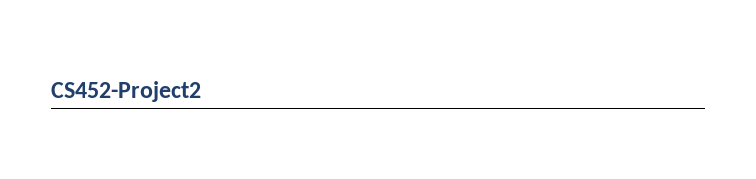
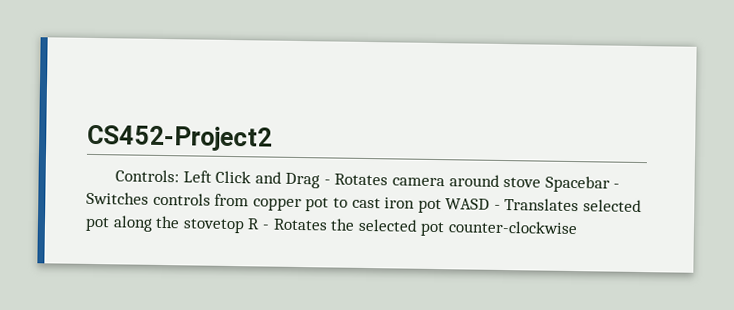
+ Controls: Left Click and Drag - Rotates camera around stove Spacebar - Switches controls from copper pot to cast iron pot WASD - Translates selected pot along the stovetop R - Rotates the selected pot counter-clockwise

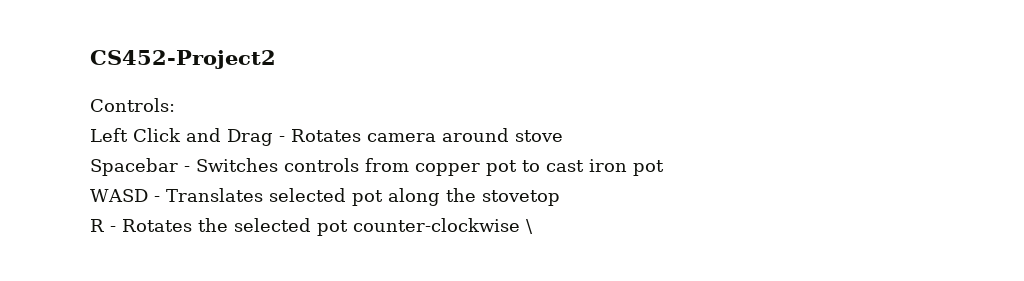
- Controls: Left Click and Drag - Rotates camera around stove Spacebar - Switches controls from copper pot to cast iron pot WASD - Translates selected pot along the stovetop R - Rotates the selected pot counter-clockwise
+ Controls:
+ Left Click and Drag - Rotates camera around stove
+ Spacebar - Switches controls from copper pot to cast iron pot
+ WASD - Translates selected pot along the stovetop
+ R - Rotates the selected pot counter-clockwise \

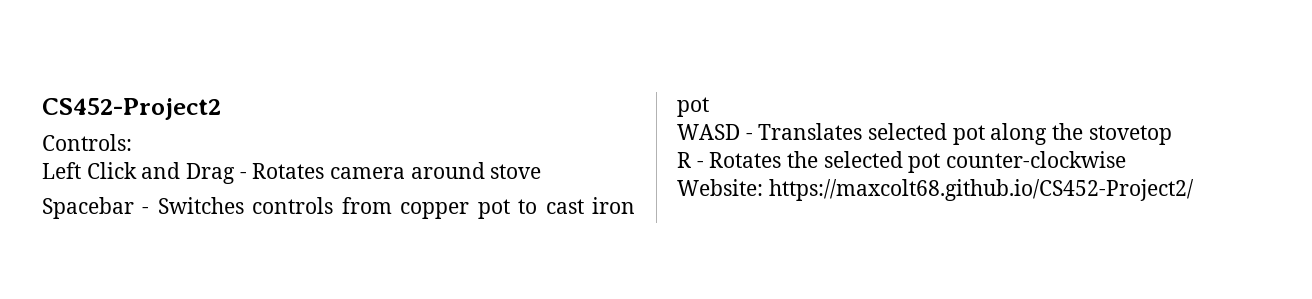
- R - Rotates the selected pot counter-clockwise \
+ R - Rotates the selected pot counter-clockwise
+ Website: https://maxcolt68.github.io/CS452-Project2/

